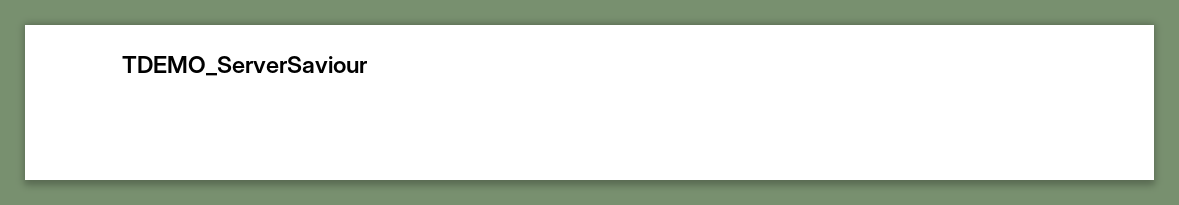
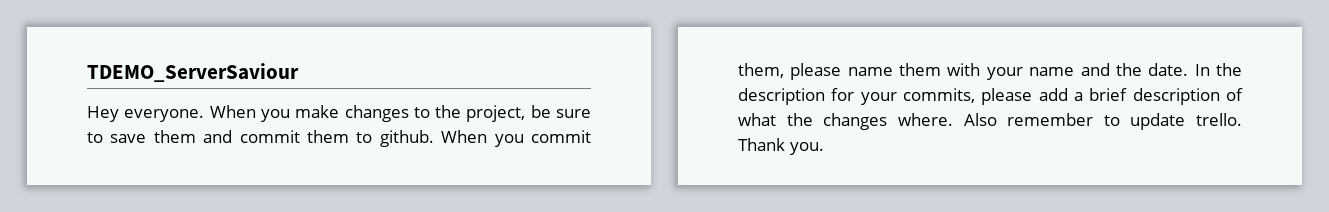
+ Hey everyone. When you make changes to the project, be sure to save them and commit them to github. When you commit them, please name them with your name and the date. In the description for your commits, please add a brief description of what the changes where. Also remember to update trello. Thank you.

